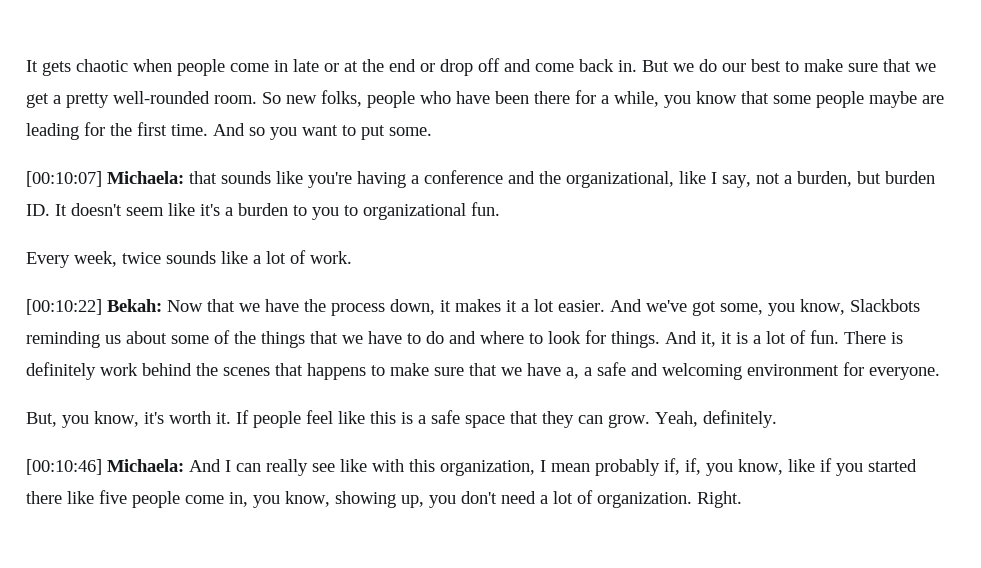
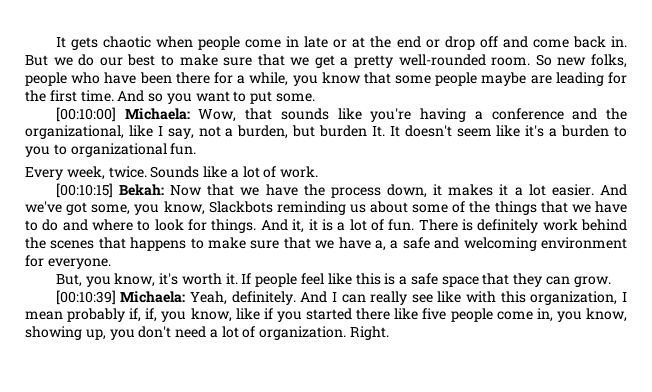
- [00:10:07] Michaela: that sounds like you're having a conference and the organizational, like I say, not a burden, but burden ID. It doesn't seem like it's a burden to you to organizational fun.
+ [00:10:00] Michaela: Wow, that sounds like you're having a conference and the organizational, like I say, not a burden, but burden It. It doesn't seem like it's a burden to you to organizational fun.
- Every week, twice sounds like a lot of work.
+ Every week, twice. Sounds like a lot of work.
- [00:10:22] Bekah: Now that we have the process down, it makes it a lot easier.
+ [00:10:15] Bekah: Now that we have the process down, it makes it a lot easier.
- If people feel like this is a safe space that they can grow. Yeah, definitely.
- [00:10:46] Michaela: And I can really see like with this organization, I mean probably if, if, you know, like if you started there like five people come in, you know, showing up, you don't need a lot of organization.
+ If people feel like this is a safe space that they can grow.
+ [00:10:39] Michaela: Yeah, definitely. And I can really see like with this organization, I mean probably if, if, you know, like if you started there like five people come in, you know, showing up, you don't need a lot of organization.

